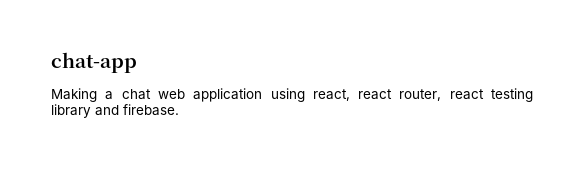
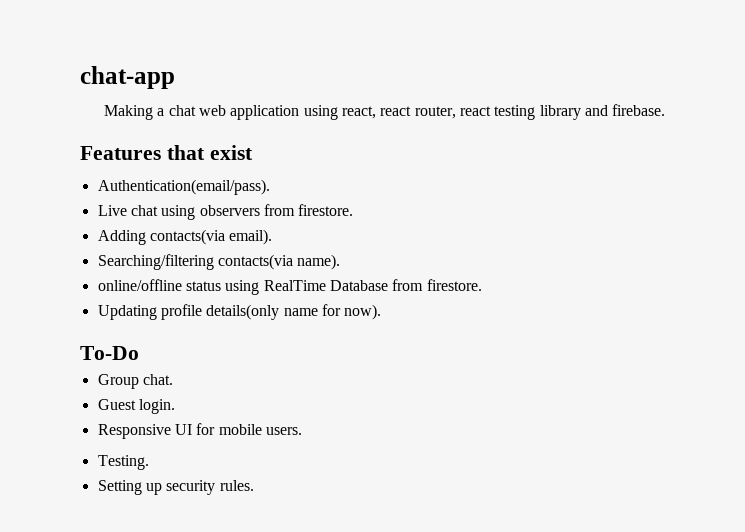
+ Features that exist
+ Authentication(email/pass).
+ Live chat using observers from firestore.
+ Adding contacts(via email).
+ Searching/filtering contacts(via name).
+ online/offline status using RealTime Database from firestore.
+ Updating profile details(only name for now).
+ To-Do
+ Group chat.
+ Guest login.
+ Responsive UI for mobile users.
+ Testing.
+ Setting up security rules.

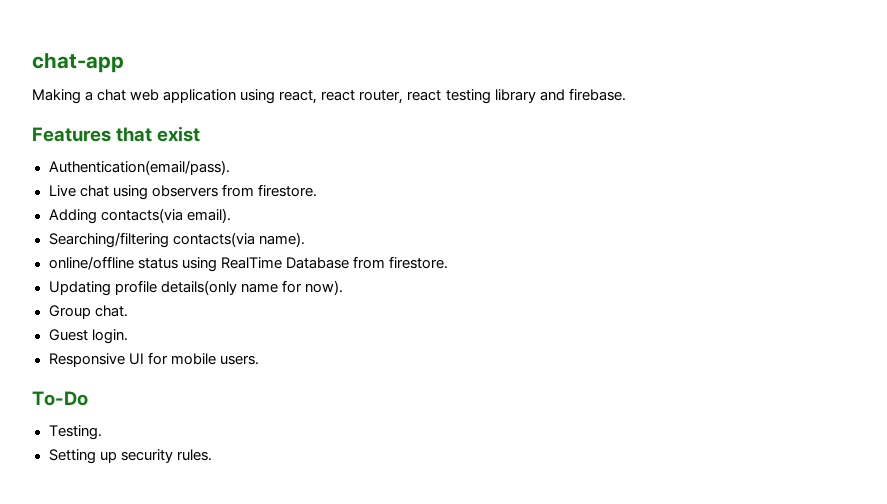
- To-Do
+ To-Do

